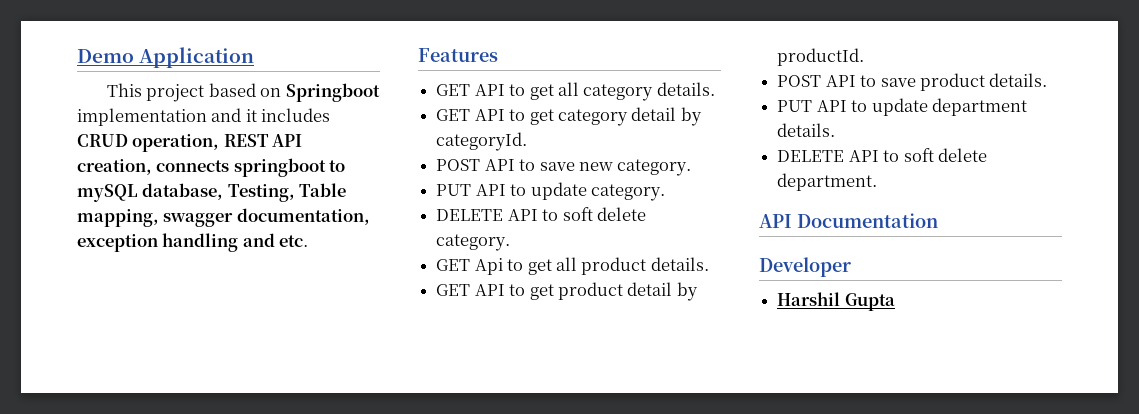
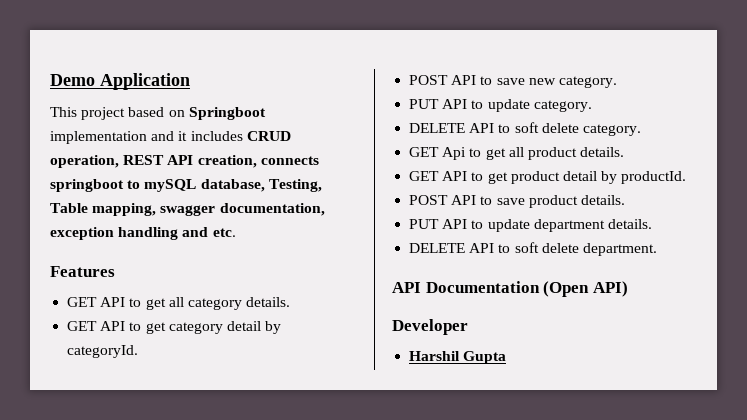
- API Documentation
+ API Documentation (Open API)

